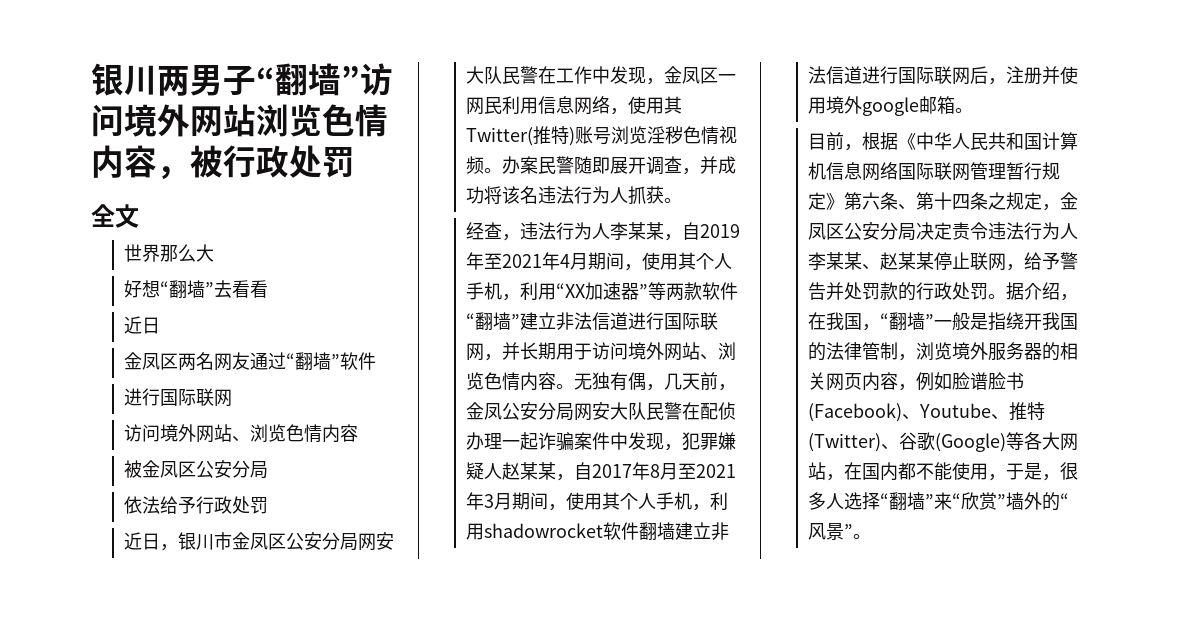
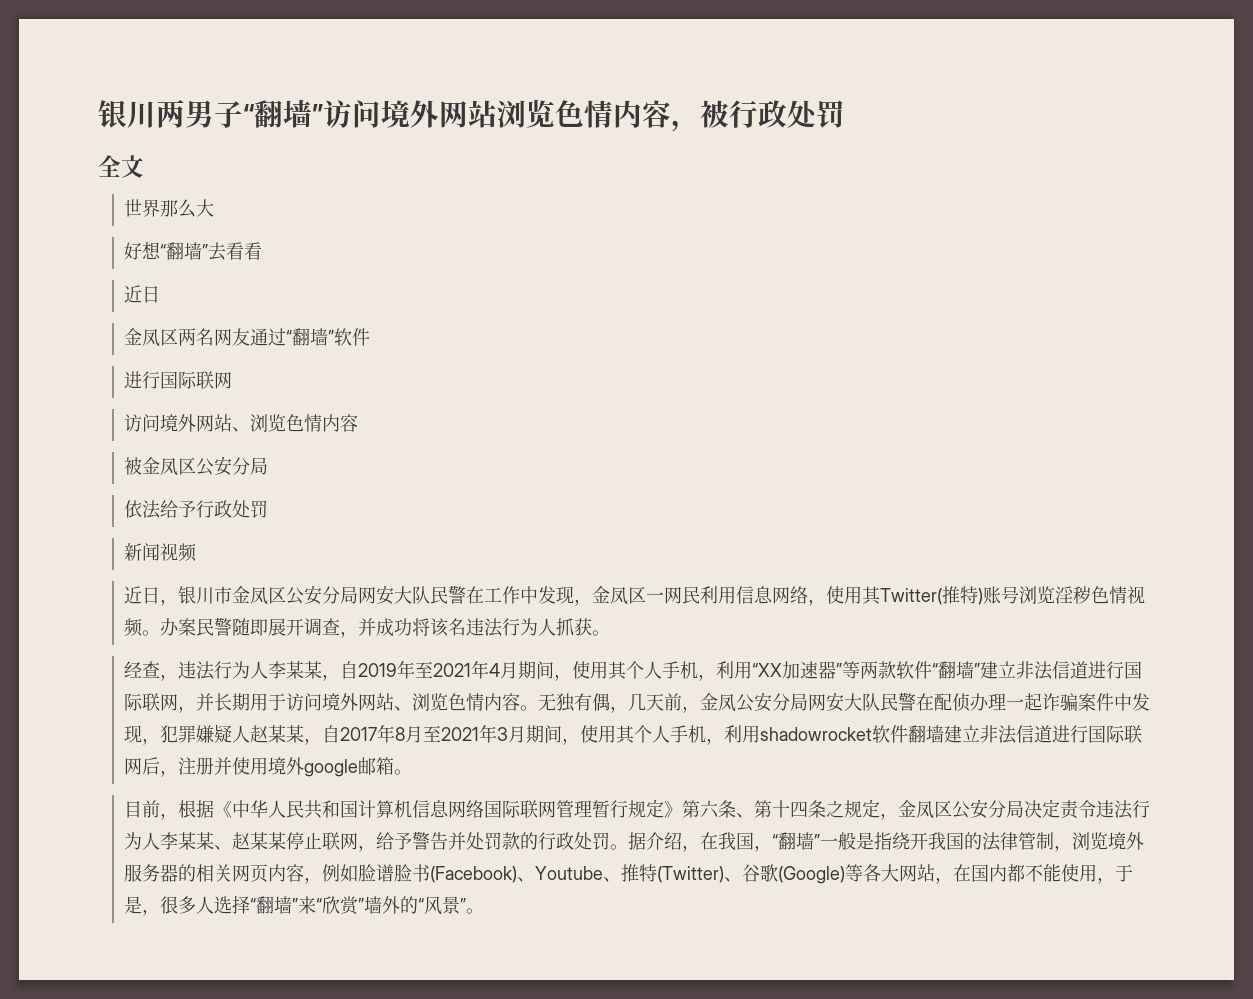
+ 新闻视频

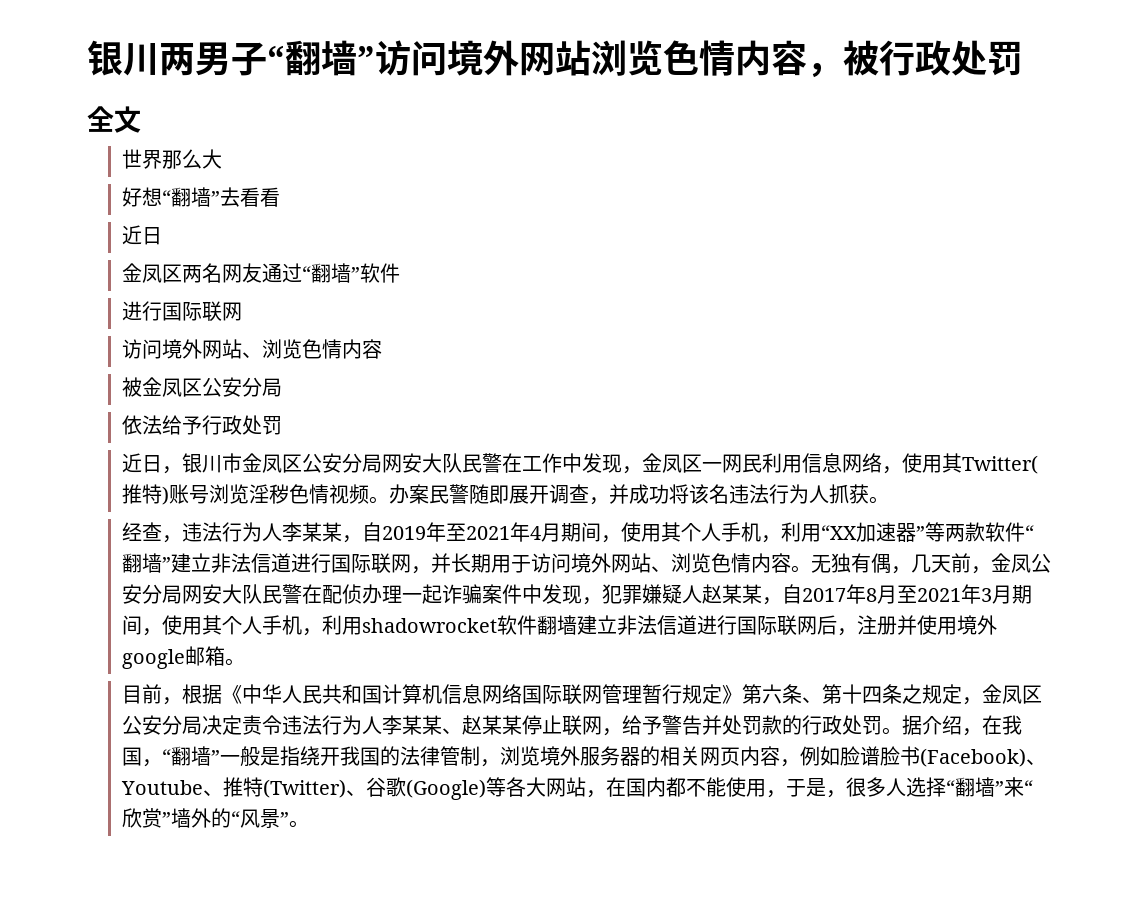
- 新闻视频

